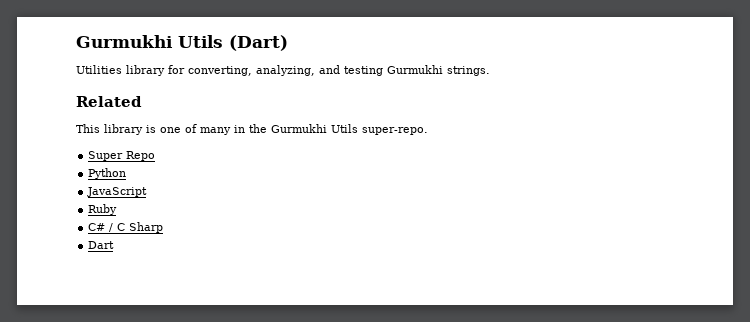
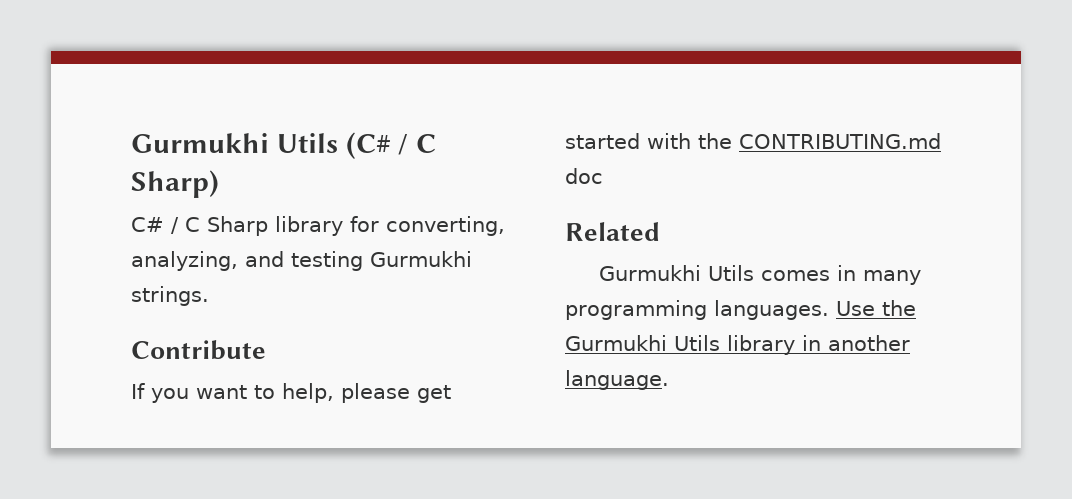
- Gurmukhi Utils (Dart)
- Utilities library for converting, analyzing, and testing Gurmukhi strings.
+ Gurmukhi Utils (C# / C Sharp)
+ C# / C Sharp library for converting, analyzing, and testing Gurmukhi strings.
+ Contribute
+ If you want to help, please get started with the CONTRIBUTING.md doc
  Related
- This library is one of many in the Gurmukhi Utils super-repo.
- Super Repo
- Python
- JavaScript
- Ruby
- C# / C Sharp
- Dart
+ Gurmukhi Utils comes in many programming languages. Use the Gurmukhi Utils library in another language.

